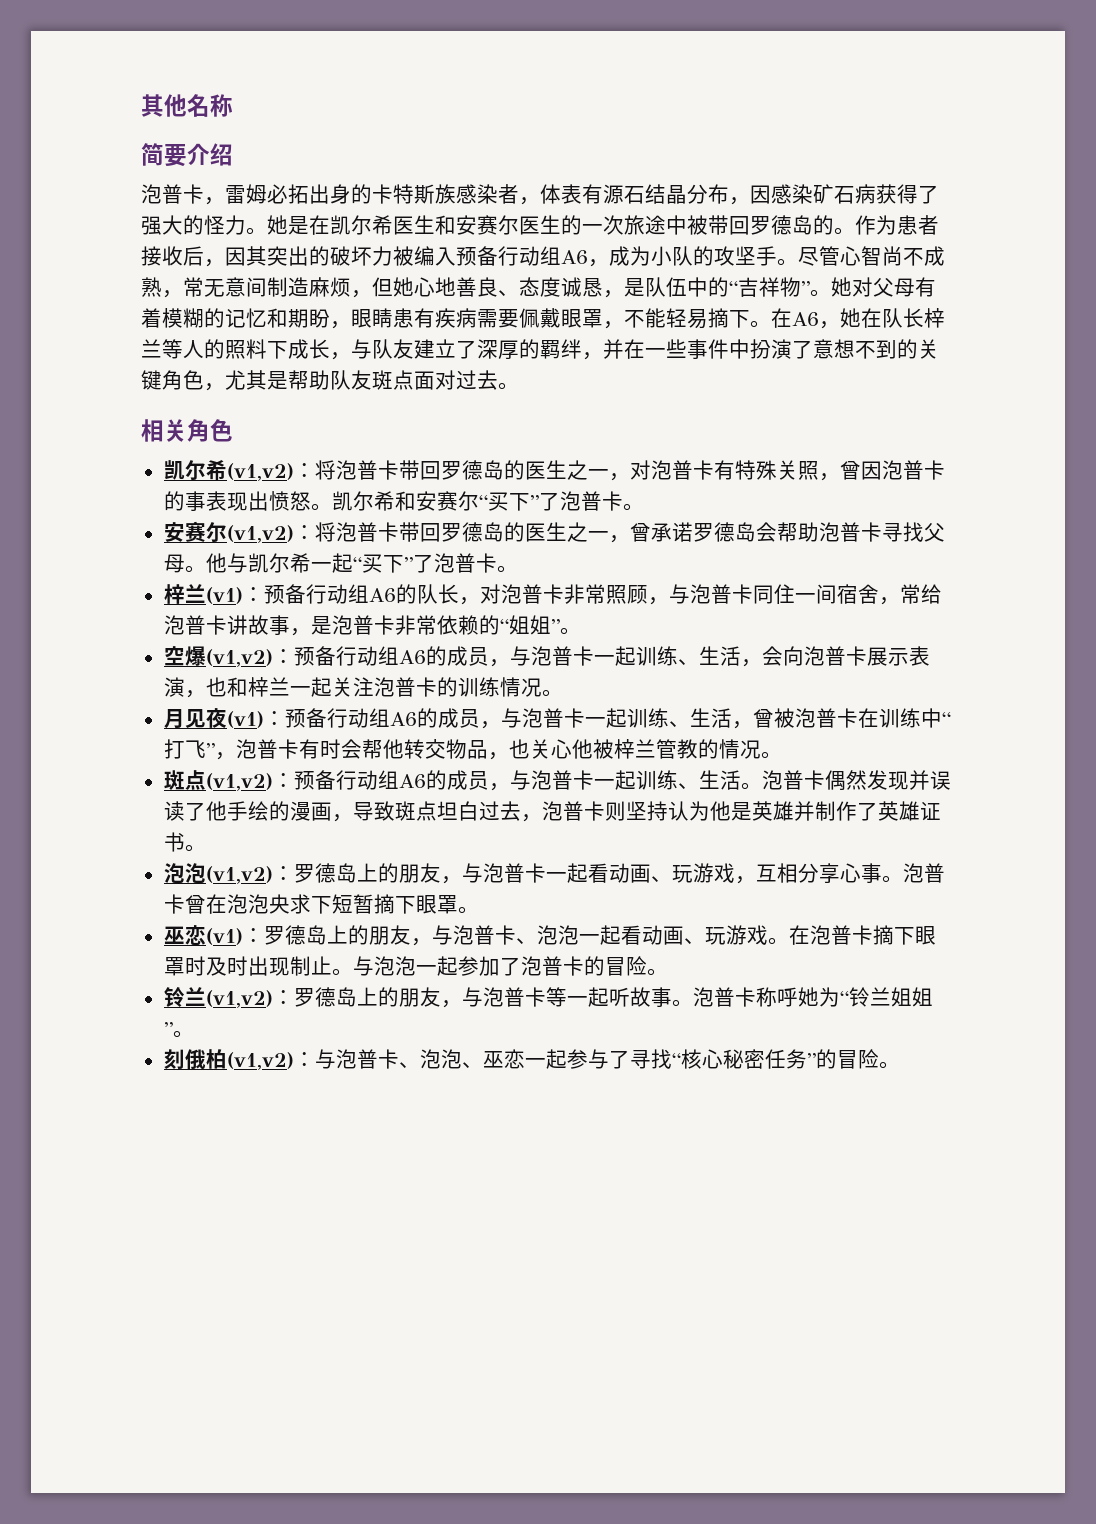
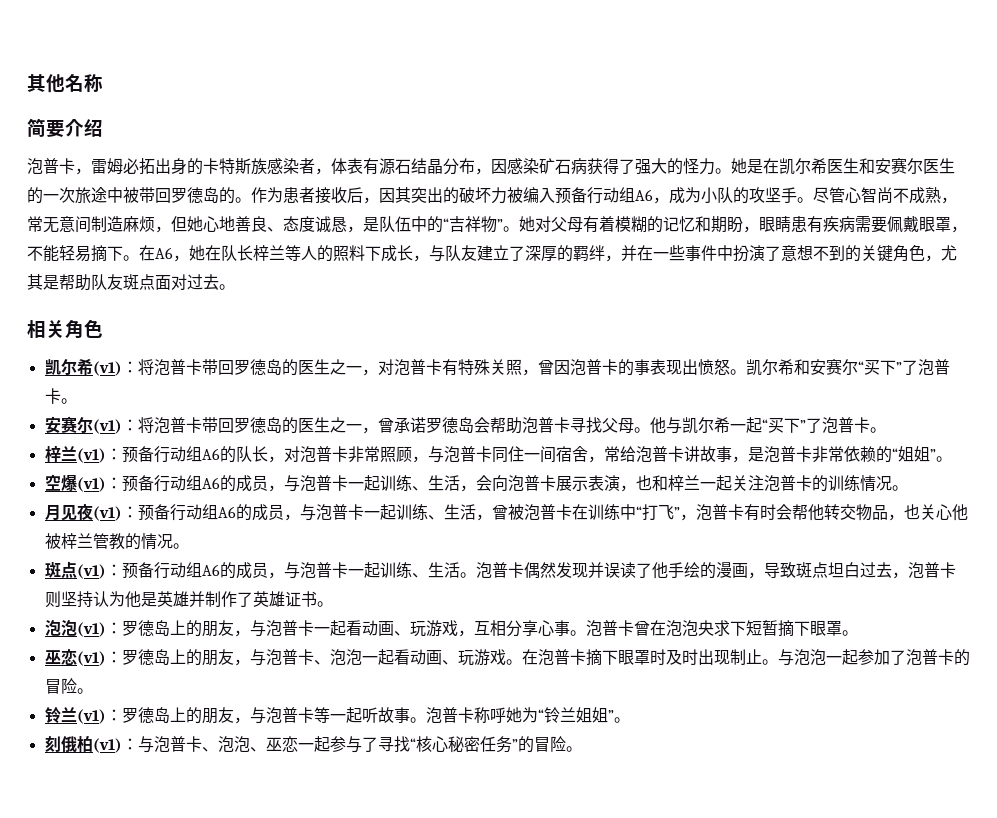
- 凯尔希(v1,v2)：将泡普卡带回罗德岛的医生之一，对泡普卡有特殊关照，曾因泡普卡的事表现出愤怒。
+ 凯尔希(v1)：将泡普卡带回罗德岛的医生之一，对泡普卡有特殊关照，曾因泡普卡的事表现出愤怒。
- 安赛尔(v1,v2)：将泡普卡带回罗德岛的医生之一，曾承诺罗德岛会帮助泡普卡寻找父母。
+ 安赛尔(v1)：将泡普卡带回罗德岛的医生之一，曾承诺罗德岛会帮助泡普卡寻找父母。
- 空爆(v1,v2)：预备行动组A6的成员，与泡普卡一起训练、生活，会向泡普卡展示表演，也和梓兰一起关注泡普卡的训练情况。
+ 空爆(v1)：预备行动组A6的成员，与泡普卡一起训练、生活，会向泡普卡展示表演，也和梓兰一起关注泡普卡的训练情况。
- 斑点(v1,v2)：预备行动组A6的成员，与泡普卡一起训练、生活。
+ 斑点(v1)：预备行动组A6的成员，与泡普卡一起训练、生活。
- 泡泡(v1,v2)：罗德岛上的朋友，与泡普卡一起看动画、玩游戏，互相分享心事。
+ 泡泡(v1)：罗德岛上的朋友，与泡普卡一起看动画、玩游戏，互相分享心事。
- 铃兰(v1,v2)：罗德岛上的朋友，与泡普卡等一起听故事。
+ 铃兰(v1)：罗德岛上的朋友，与泡普卡等一起听故事。
- 刻俄柏(v1,v2)：与泡普卡、泡泡、巫恋一起参与了寻找“核心秘密任务”的冒险。
+ 刻俄柏(v1)：与泡普卡、泡泡、巫恋一起参与了寻找“核心秘密任务”的冒险。

